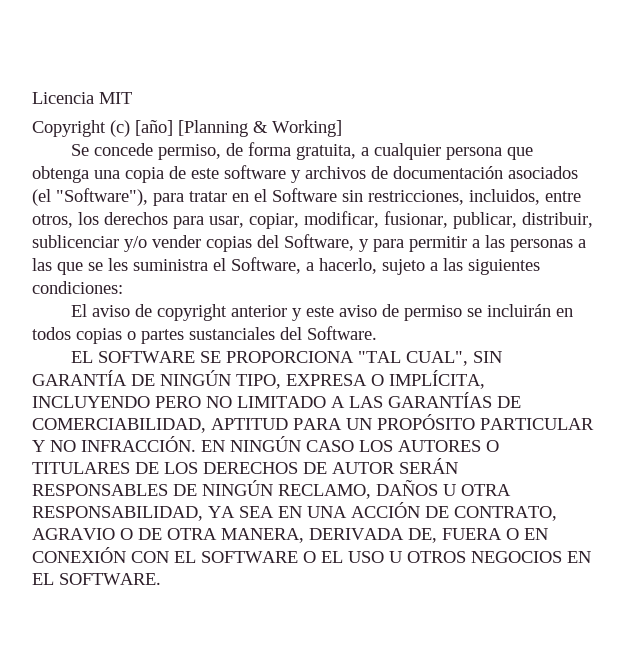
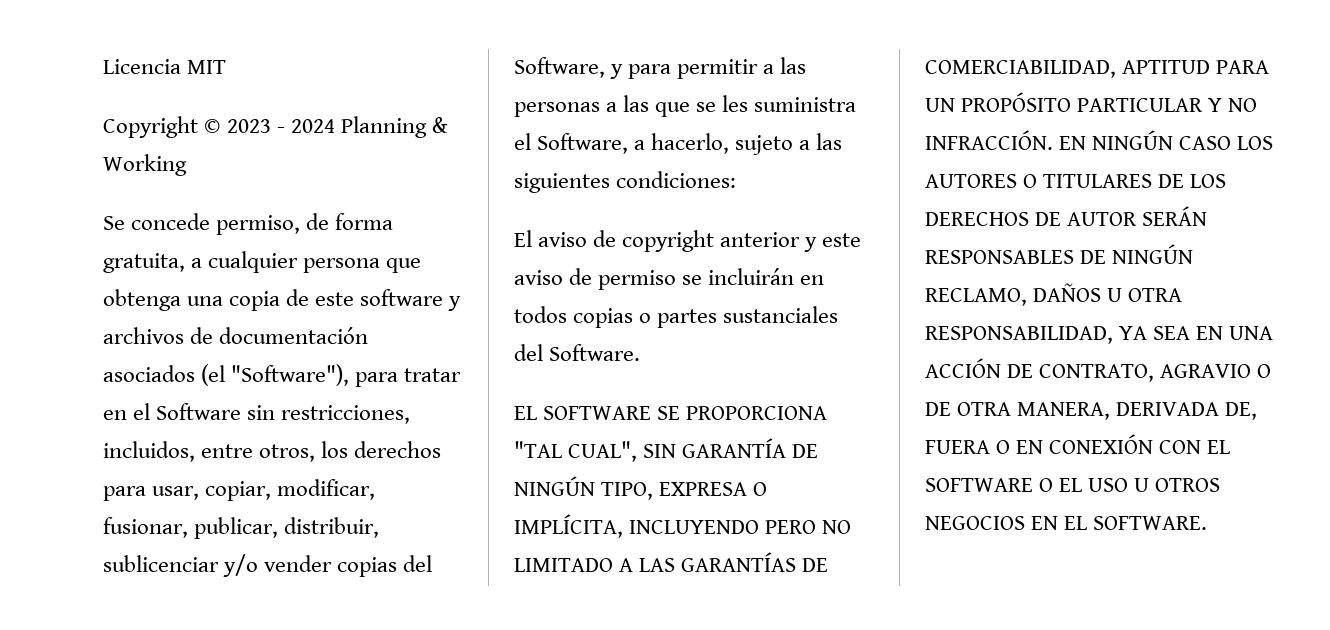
- Copyright (c) [año] [Planning & Working]
+ Copyright © 2023 - 2024 Planning & Working

